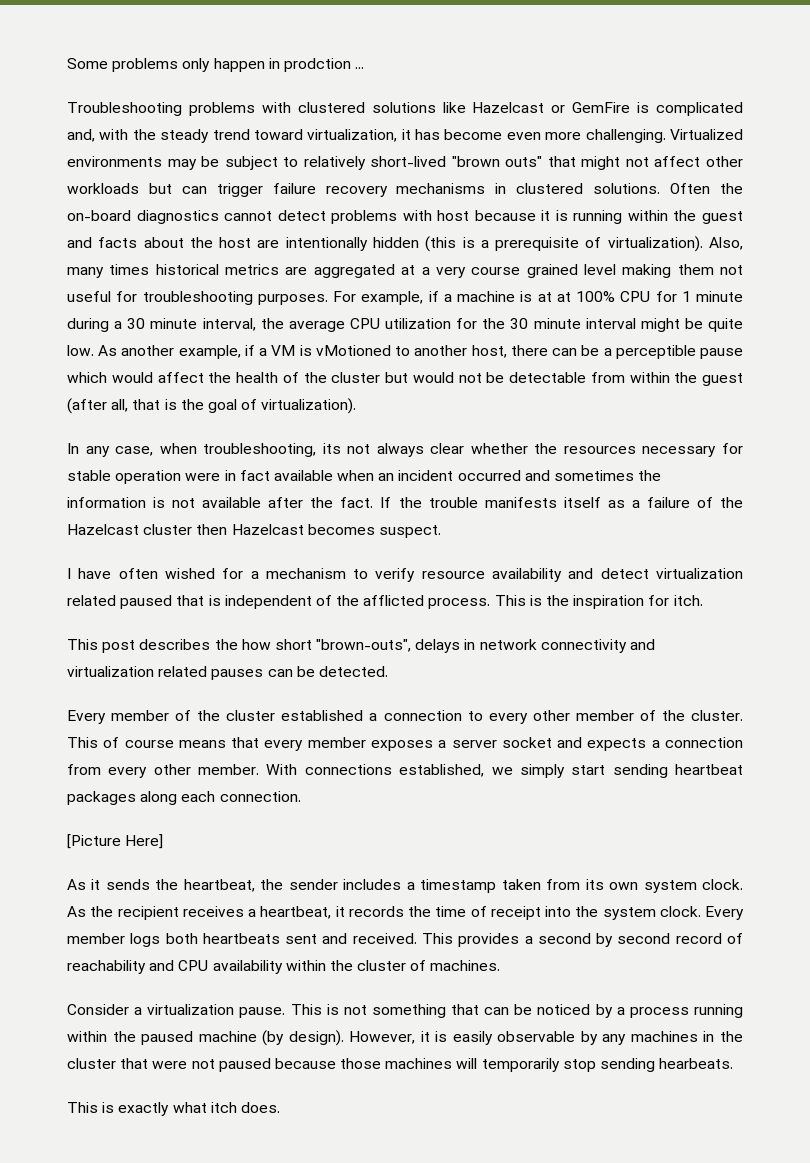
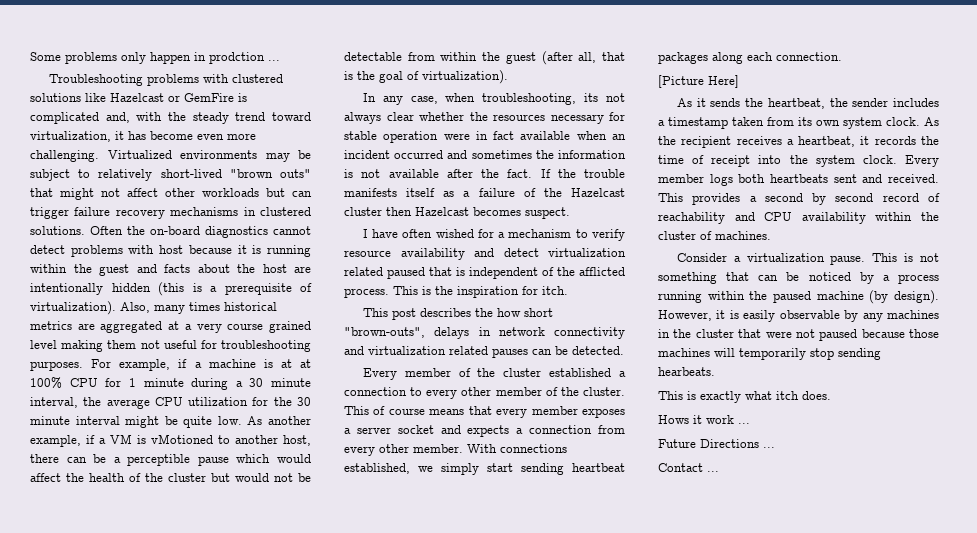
+ Hows it work ...
+ Future Directions ...
+ Contact ...

